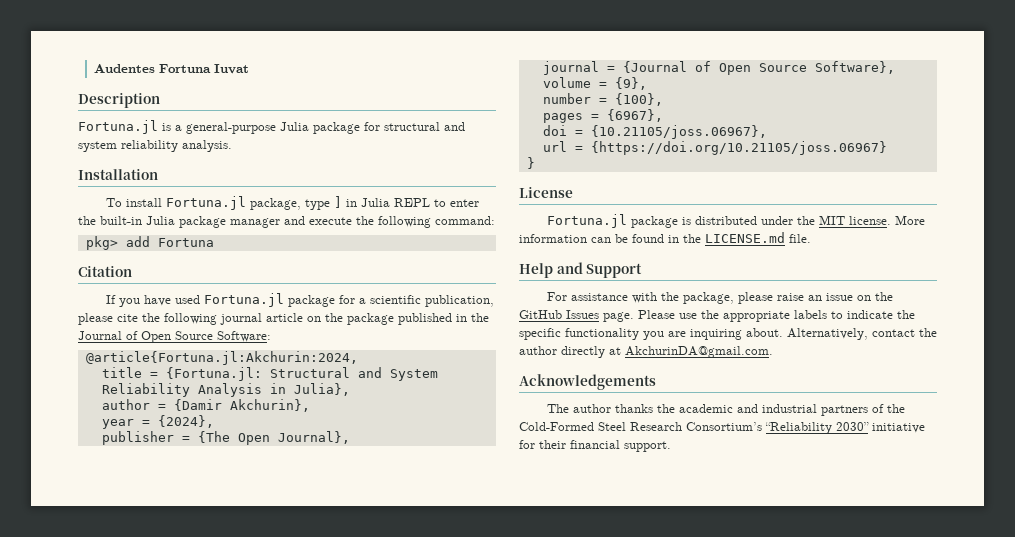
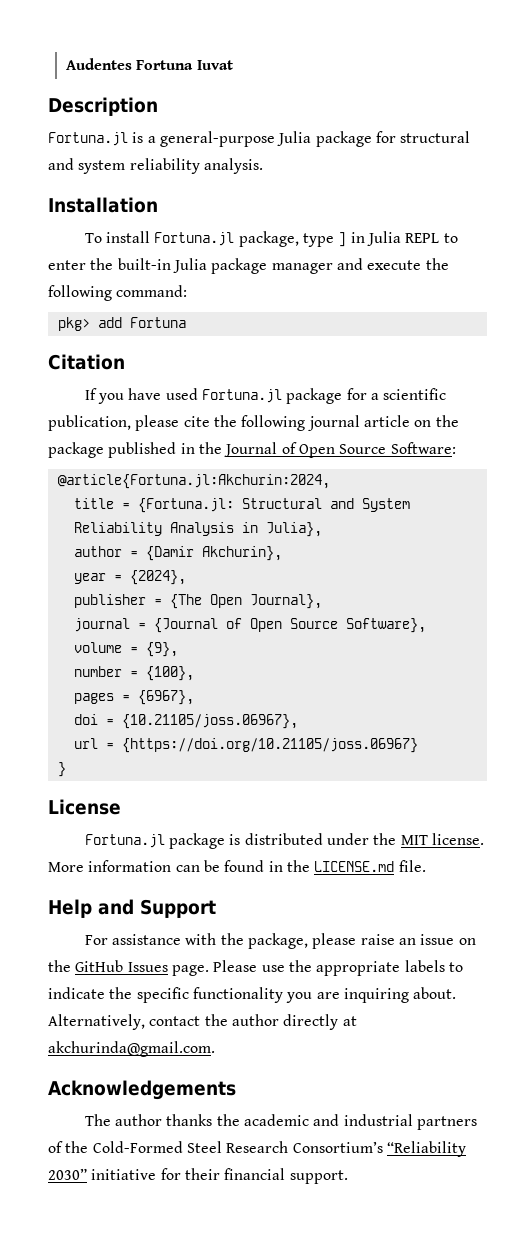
- Alternatively, contact the author directly at AkchurinDA@gmail.com.
+ Alternatively, contact the author directly at akchurinda@gmail.com.

